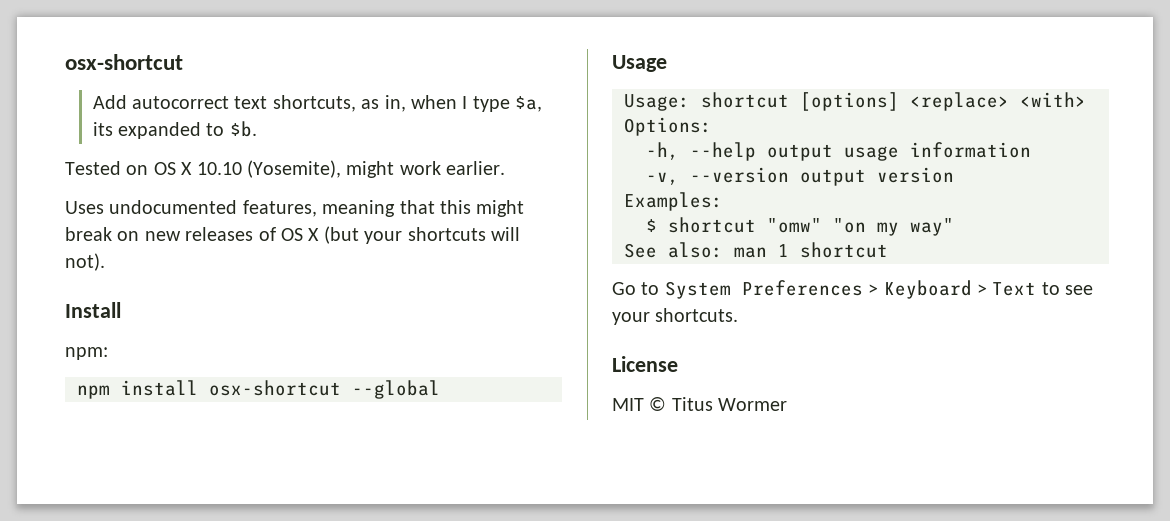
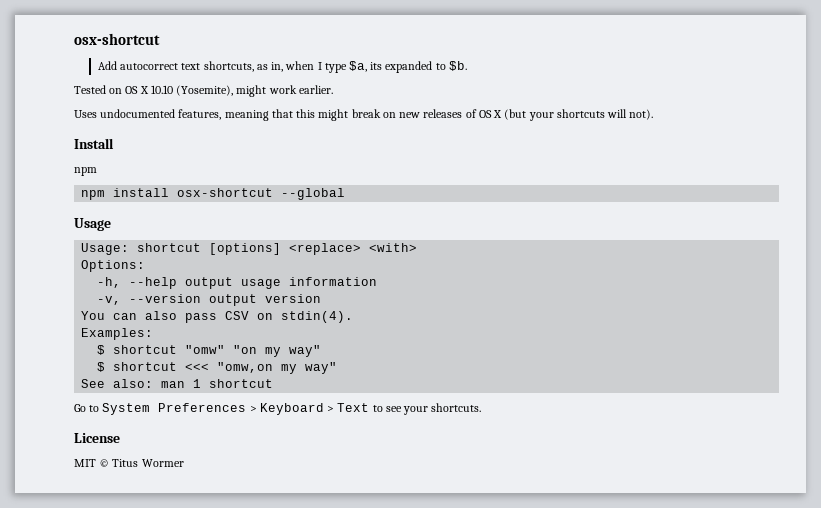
  Install
- npm:
+ npm
+ You can also pass CSV on stdin(4).
+ $ shortcut <<< "omw,on my way"

